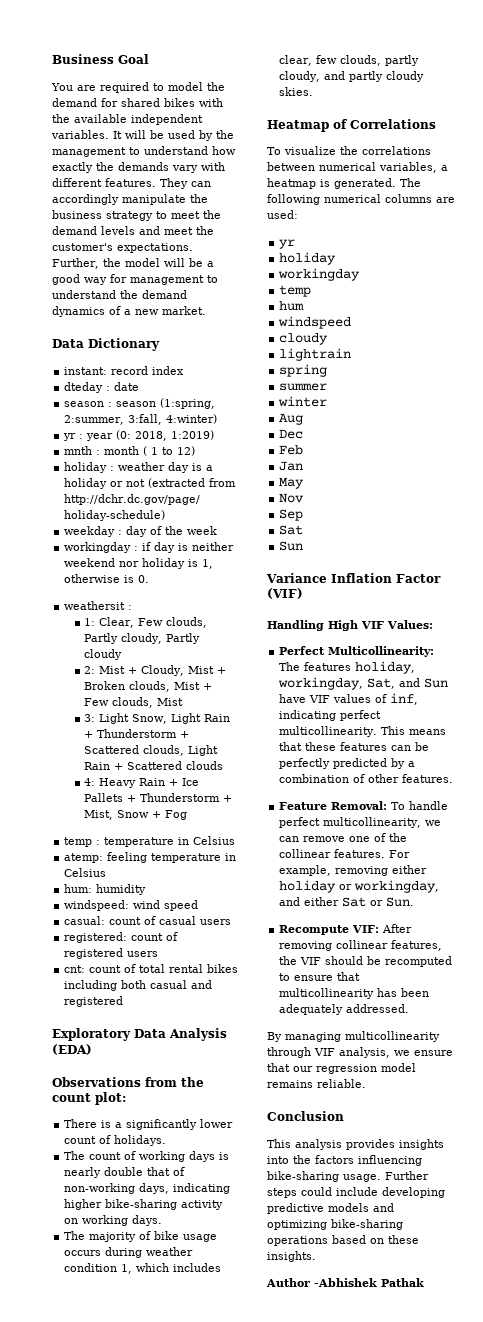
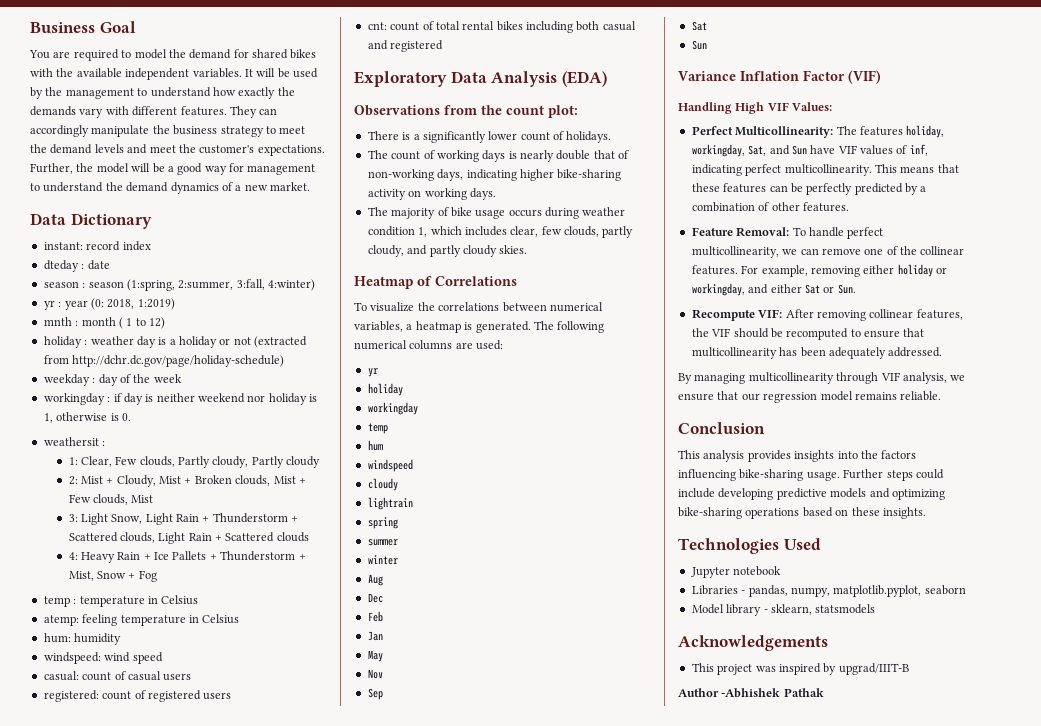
+ Technologies Used
+ Jupyter notebook
+ Libraries - pandas, numpy, matplotlib.pyplot, seaborn
+ Model library - sklearn, statsmodels
+ Acknowledgements
+ This project was inspired by upgrad/IIIT-B

